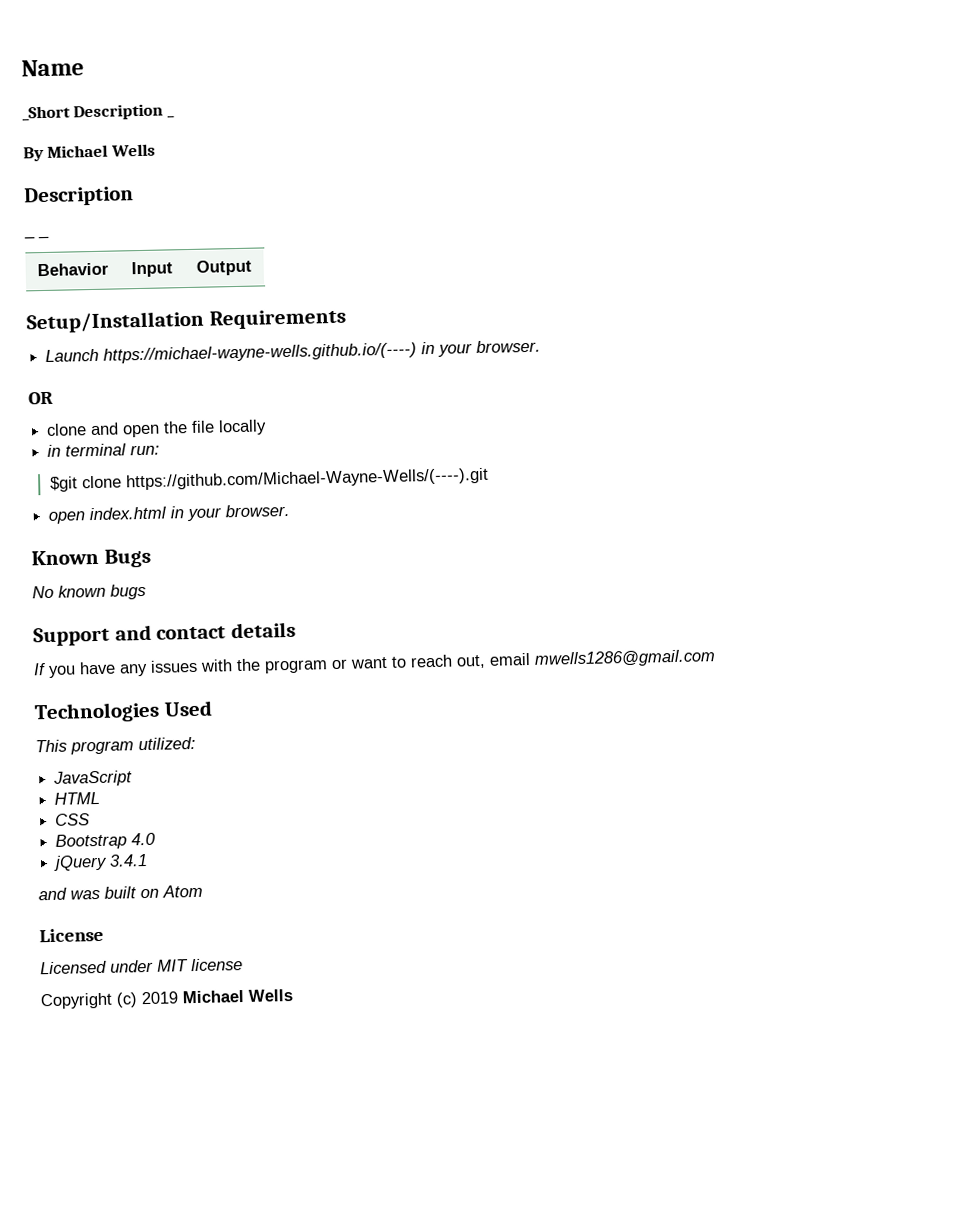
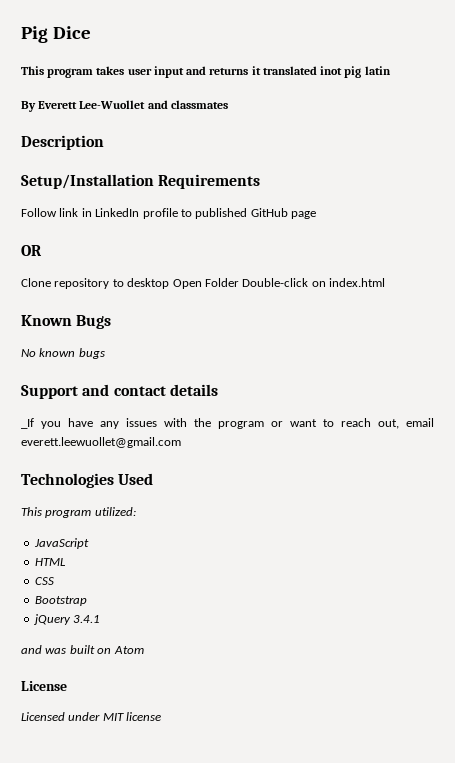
- Name
- _Short Description _
- By Michael Wells
+ Pig Dice
+ This program takes user input and returns it translated inot pig latin
+ By Everett Lee-Wuollet and classmates
  Description
- _ _
- Behavior | Input | Output
  Setup/Installation Requirements
- Launch https://michael-wayne-wells.github.io/(----) in your browser.
+ Follow link in LinkedIn profile to published GitHub page
  OR
- clone and open the file locally
- in terminal run:
- $git clone https://github.com/Michael-Wayne-Wells/(----).git
- open index.html in your browser.
+ Clone repository to desktop Open Folder Double-click on index.html
- If you have any issues with the program or want to reach out, email mwells1286@gmail.com
+ _If you have any issues with the program or want to reach out, email everett.leewuollet@gmail.com
- Bootstrap 4.0
+ Bootstrap
- Copyright (c) 2019 Michael Wells

